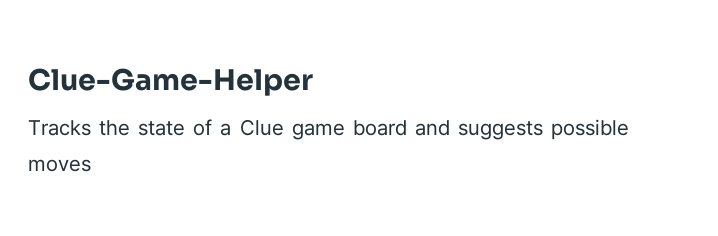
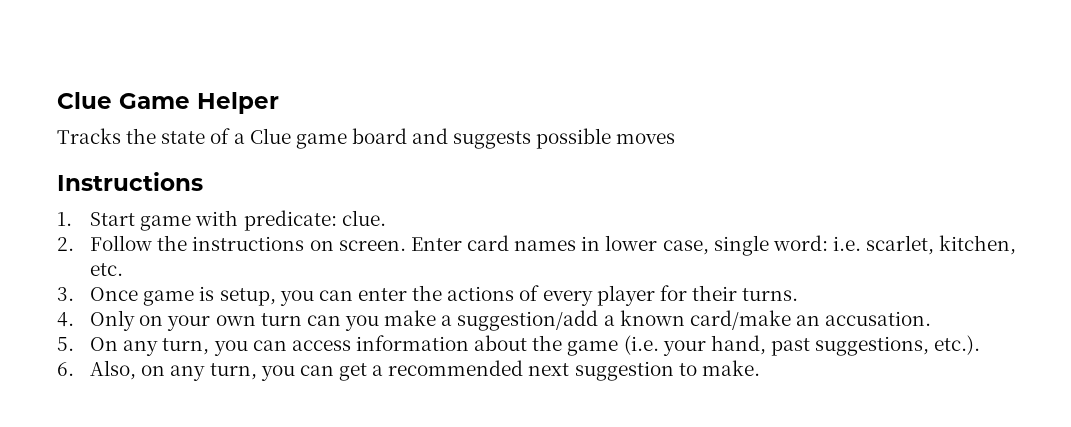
- Clue-Game-Helper
+ Clue Game Helper
+ Instructions
+ 1. Start game with predicate: clue.
+ 2. Follow the instructions on screen. Enter card names in lower case, single word: i.e. scarlet, kitchen, etc.
+ 3. Once game is setup, you can enter the actions of every player for their turns.
+ 4. Only on your own turn can you make a suggestion/add a known card/make an accusation.
+ 5. On any turn, you can access information about the game (i.e. your hand, past suggestions, etc.).
+ 6. Also, on any turn, you can get a recommended next suggestion to make.

